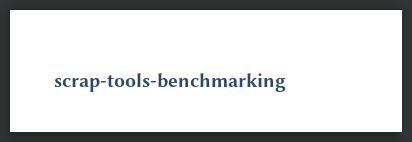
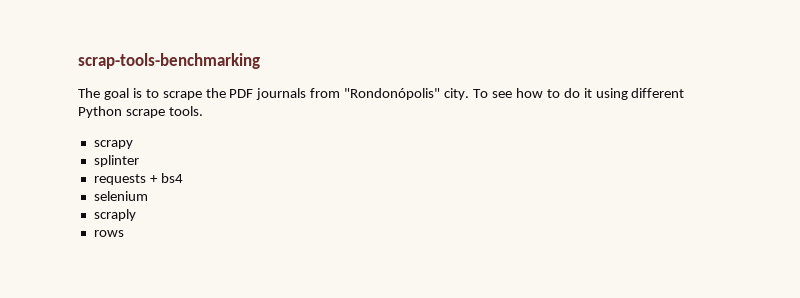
+ The goal is to scrape the PDF journals from "Rondonópolis" city. To see how to do it using different Python scrape tools.
+ scrapy
+ splinter
+ requests + bs4
+ selenium
+ scraply
+ rows

